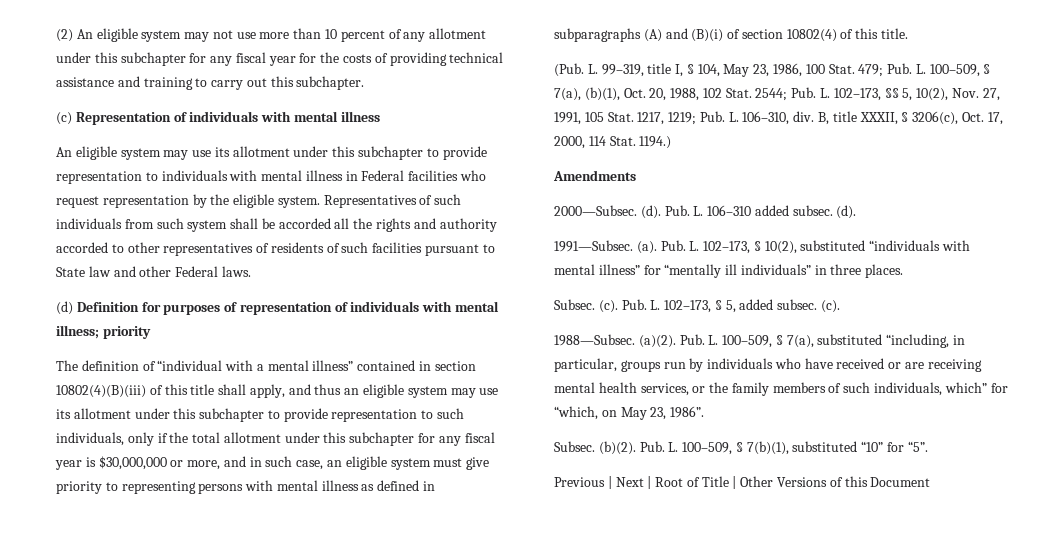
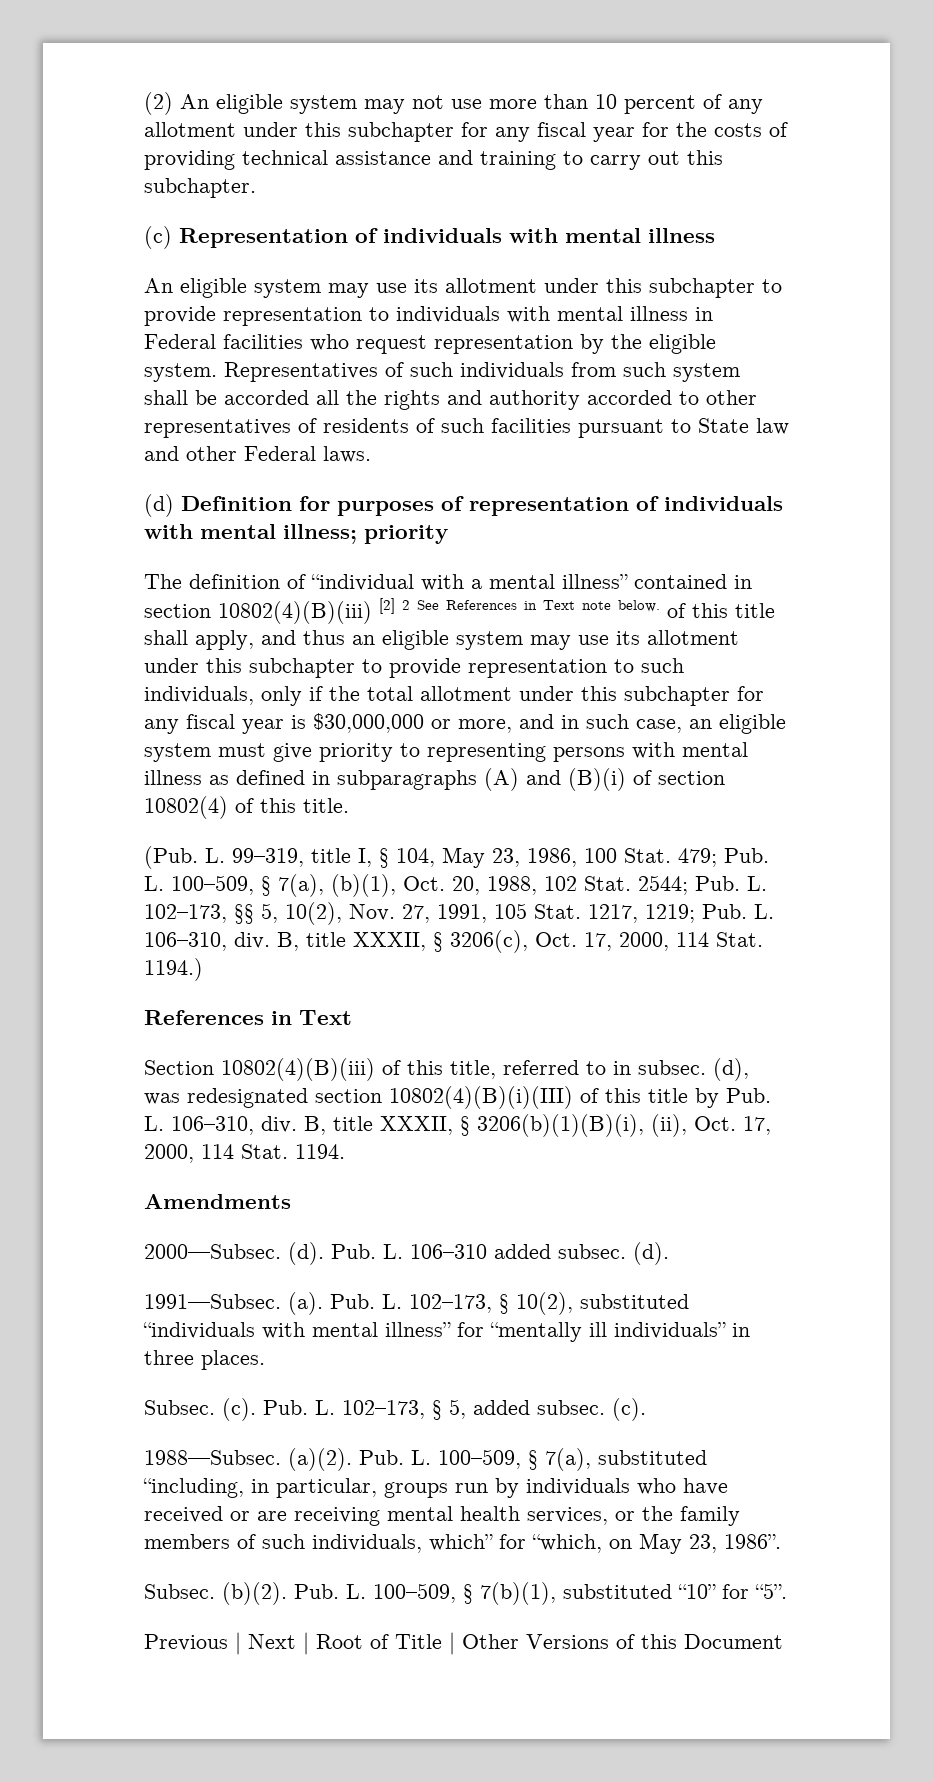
- The definition of “individual with a mental illness” contained in section 10802(4)(B)(iii) of this title shall apply, and thus an eligible system may use its allotment under this subchapter to provide representation to such individuals, only if the total allotment under this subchapter for any fiscal year is $30,000,000 or more, and in such case, an eligible system must give priority to representing persons with mental illness as defined in subparagraphs (A) and (B)(i) of section 10802(4) of this title.
+ The definition of “individual with a mental illness” contained in section 10802(4)(B)(iii) [2] 2 See References in Text note below. of this title shall apply, and thus an eligible system may use its allotment under this subchapter to provide representation to such individuals, only if the total allotment under this subchapter for any fiscal year is $30,000,000 or more, and in such case, an eligible system must give priority to representing persons with mental illness as defined in subparagraphs (A) and (B)(i) of section 10802(4) of this title.
  1194.)
+ References in Text
+ Section 10802(4)(B)(iii) of this title, referred to in subsec. (d), was redesignated section 10802(4)(B)(i)(III) of this title by Pub. L. 106–310, div. B, title XXXII, § 3206(b)(1)(B)(i), (ii), Oct. 17, 2000, 114 Stat. 1194.

